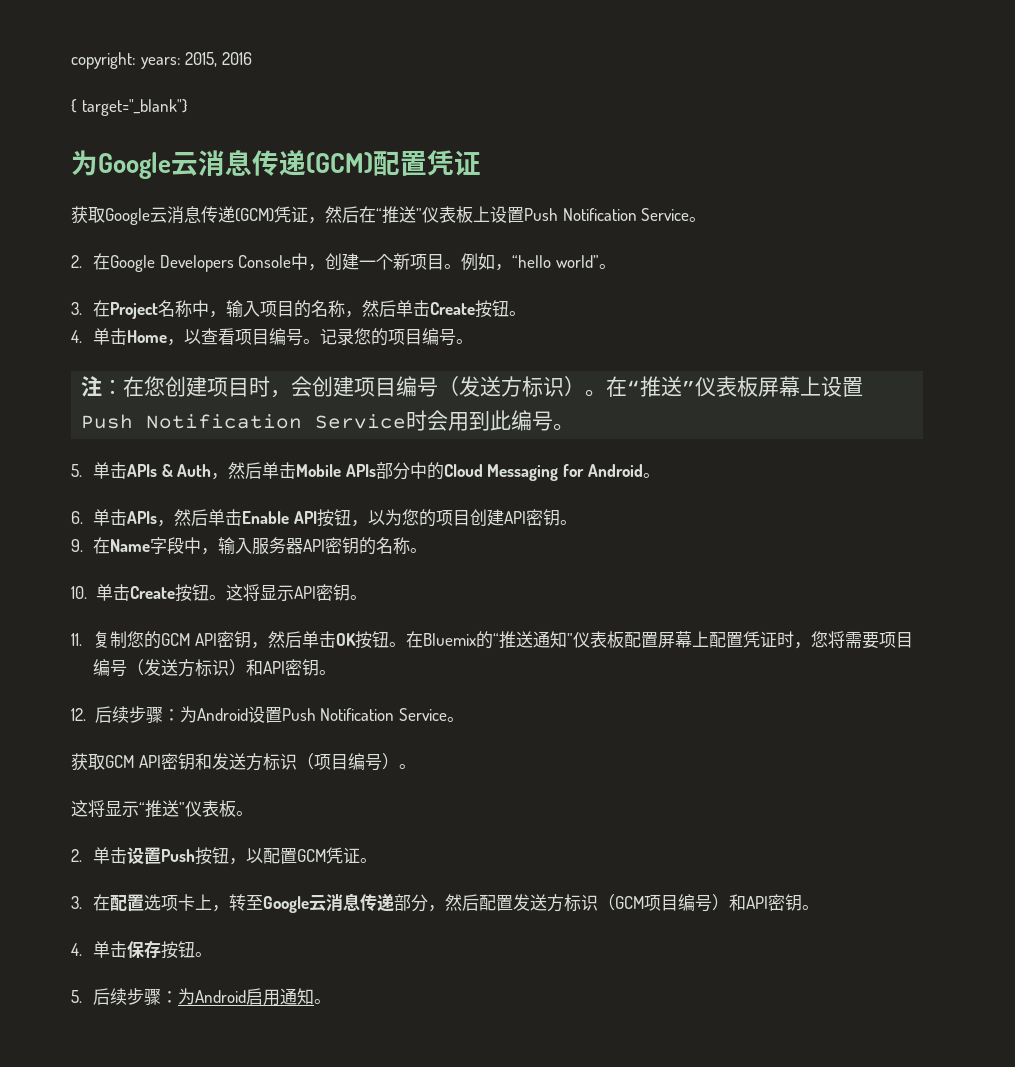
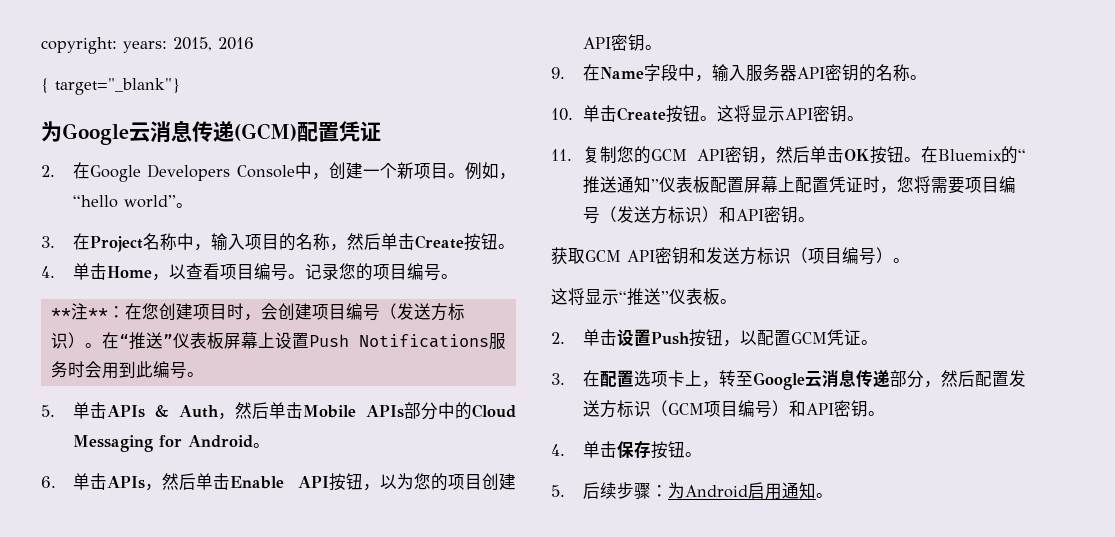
- 获取Google云消息传递(GCM)凭证，然后在“推送”仪表板上设置Push Notification Service。
- 注：在您创建项目时，会创建项目编号（发送方标识）。
+ **注**：在您创建项目时，会创建项目编号（发送方标识）。
- 在“推送”仪表板屏幕上设置Push Notification Service时会用到此编号。
+ 在“推送”仪表板屏幕上设置Push Notifications服务时会用到此编号。
- 12.后续步骤：为Android设置Push Notification Service。

